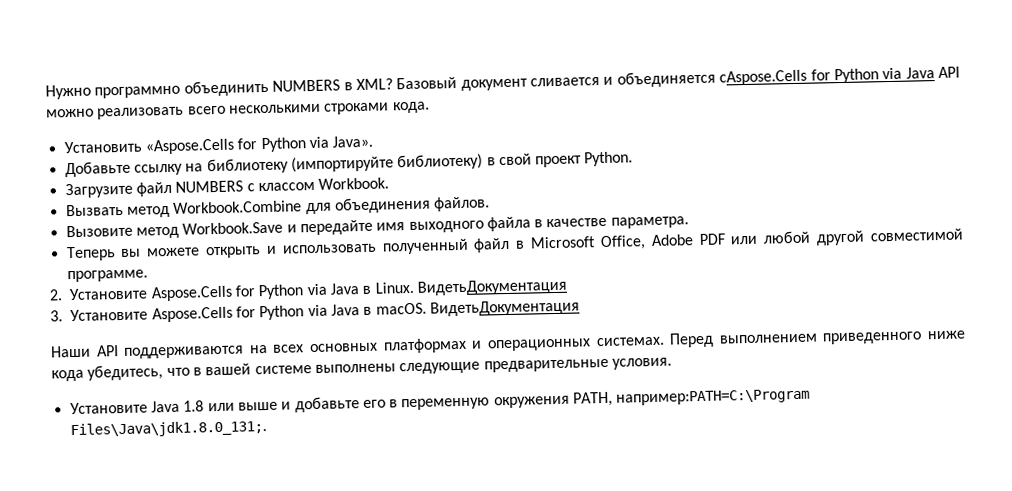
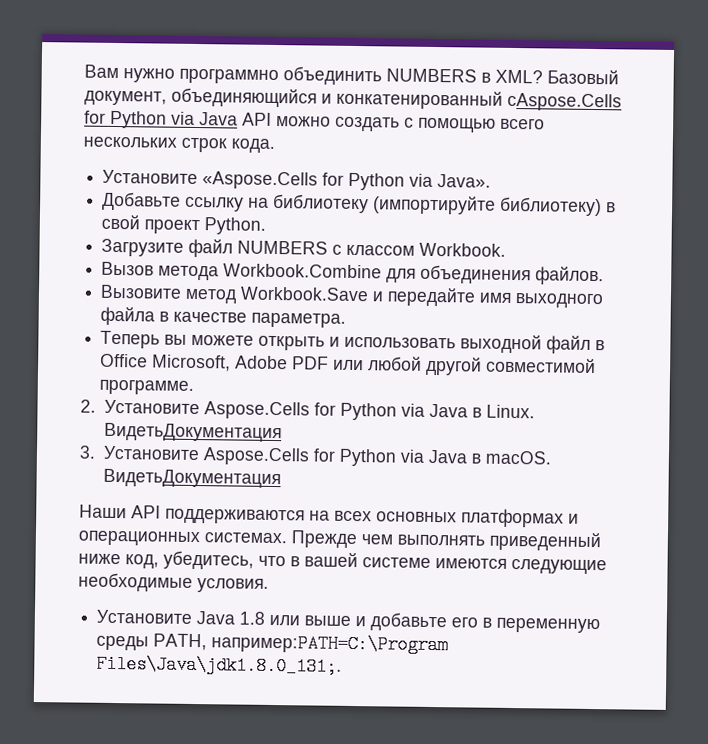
- Нужно программно объединить NUMBERS в XML?
+ Вам нужно программно объединить NUMBERS в XML?
- Базовый документ сливается и объединяется сAspose.Cells for Python via Java API можно реализовать всего несколькими строками кода.
+ Базовый документ, объединяющийся и конкатенированный сAspose.Cells for Python via Java API можно создать с помощью всего нескольких строк кода.
- Установить «Aspose.Cells for Python via Java».
+ Установите «Aspose.Cells for Python via Java».
- Вызвать метод Workbook.Combine для объединения файлов.
+ Вызов метода Workbook.Combine для объединения файлов.
- Теперь вы можете открыть и использовать полученный файл в Microsoft Office, Adobe PDF или любой другой совместимой программе.
+ Теперь вы можете открыть и использовать выходной файл в Office Microsoft, Adobe PDF или любой другой совместимой программе.
- Перед выполнением приведенного ниже кода убедитесь, что в вашей системе выполнены следующие предварительные условия.
+ Прежде чем выполнять приведенный ниже код, убедитесь, что в вашей системе имеются следующие необходимые условия.
- Установите Java 1.8 или выше и добавьте его в переменную окружения PATH, например:PATH=C:\Program Files\Java\jdk1.8.0_131;.
+ Установите Java 1.8 или выше и добавьте его в переменную среды PATH, например:PATH=C:\Program Files\Java\jdk1.8.0_131;.

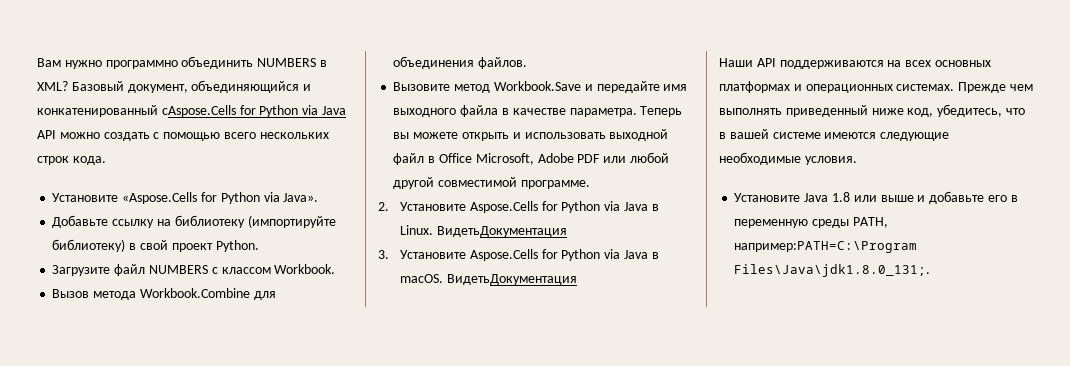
- Вызовите метод Workbook.Save и передайте имя выходного файла в качестве параметра.
- Теперь вы можете открыть и использовать выходной файл в Office Microsoft, Adobe PDF или любой другой совместимой программе.
+ Вызовите метод Workbook.Save и передайте имя выходного файла в качестве параметра. Теперь вы можете открыть и использовать выходной файл в Office Microsoft, Adobe PDF или любой другой совместимой программе.

